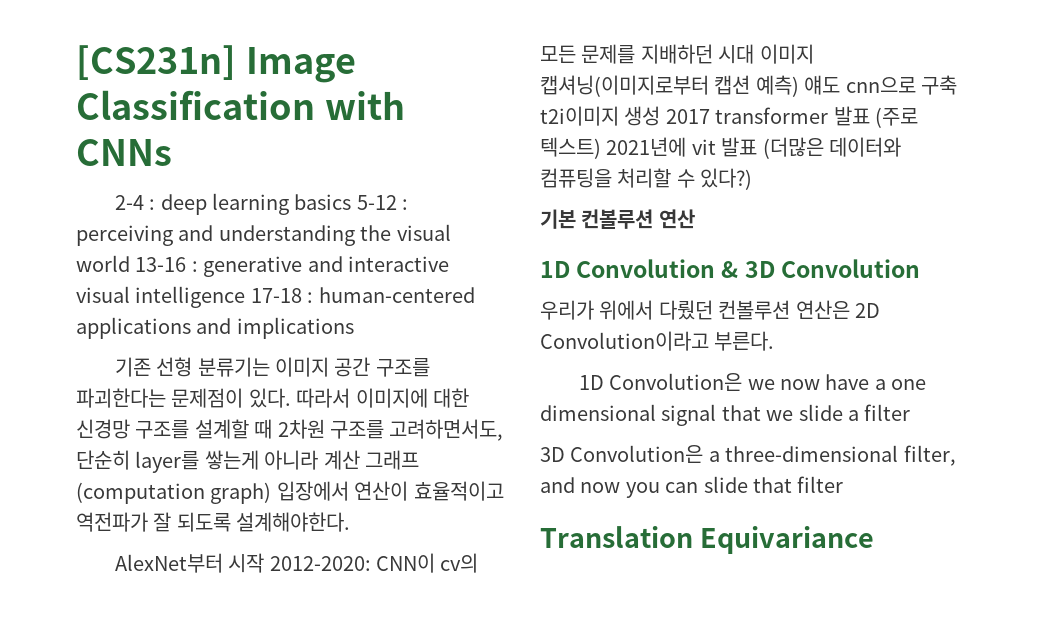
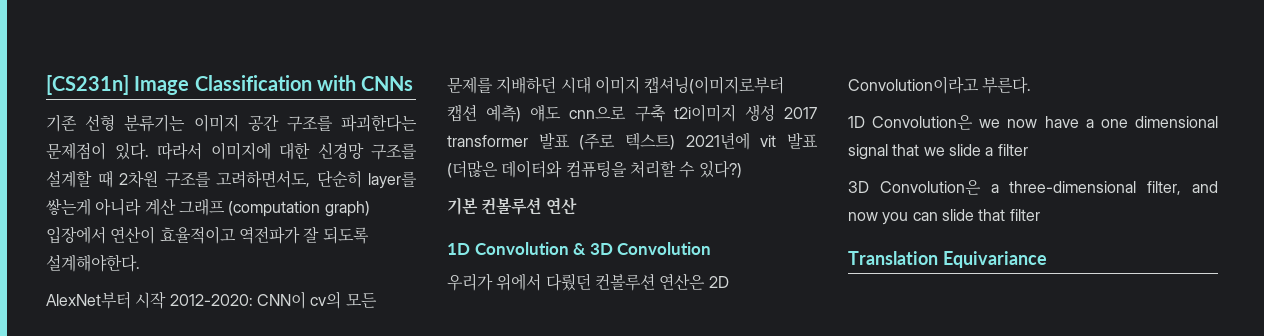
- 2-4 : deep learning basics 5-12 : perceiving and understanding the visual world 13-16 : generative and interactive visual intelligence 17-18 : human-centered applications and implications

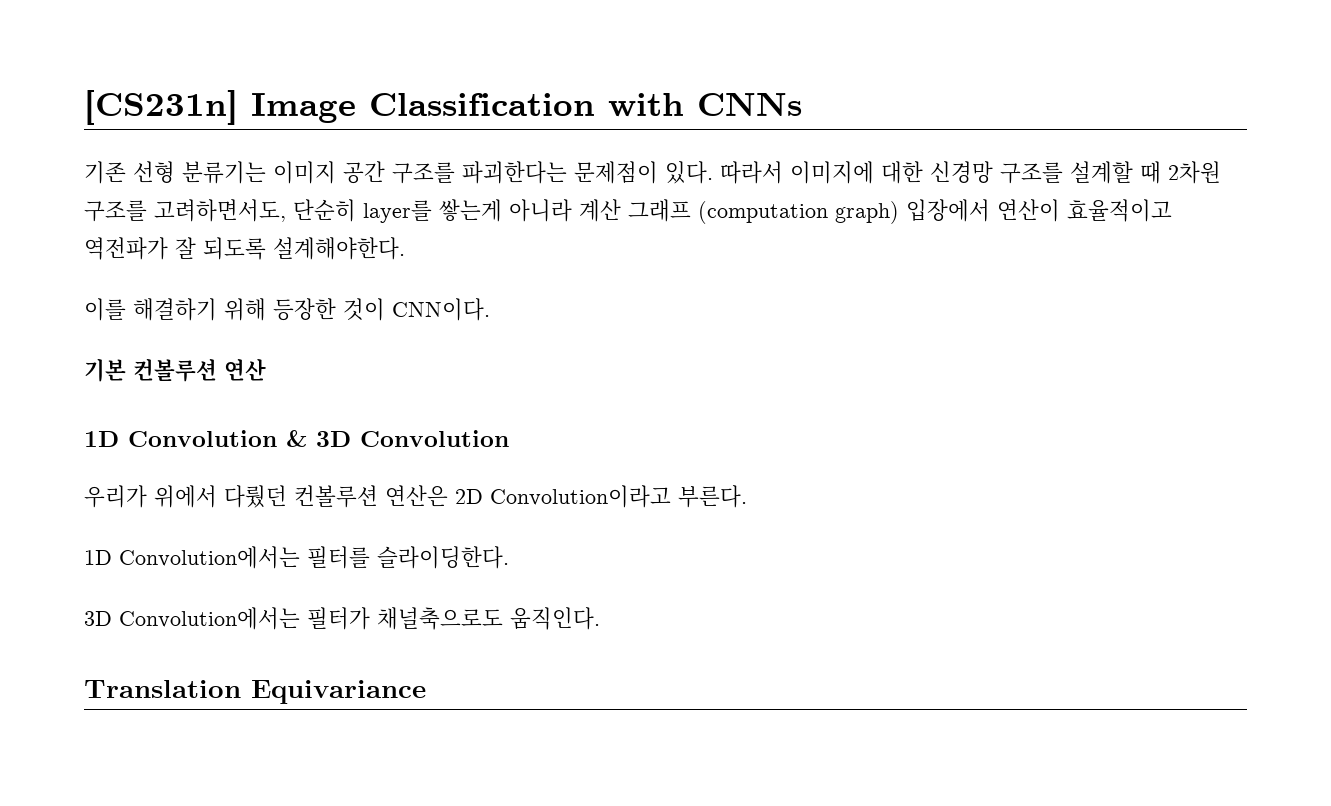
- AlexNet부터 시작 2012-2020: CNN이 cv의 모든 문제를 지배하던 시대 이미지 캡셔닝(이미지로부터 캡션 예측) 얘도 cnn으로 구축 t2i이미지 생성 2017 transformer 발표 (주로 텍스트) 2021년에 vit 발표 (더많은 데이터와 컴퓨팅을 처리할 수 있다?)
+ 이를 해결하기 위해 등장한 것이 CNN이다.
- 1D Convolution은 we now have a one dimensional signal that we slide a filter
- 3D Convolution은 a three-dimensional filter, and now you can slide that filter
+ 1D Convolution에서는 필터를 슬라이딩한다.
+ 3D Convolution에서는 필터가 채널축으로도 움직인다.

